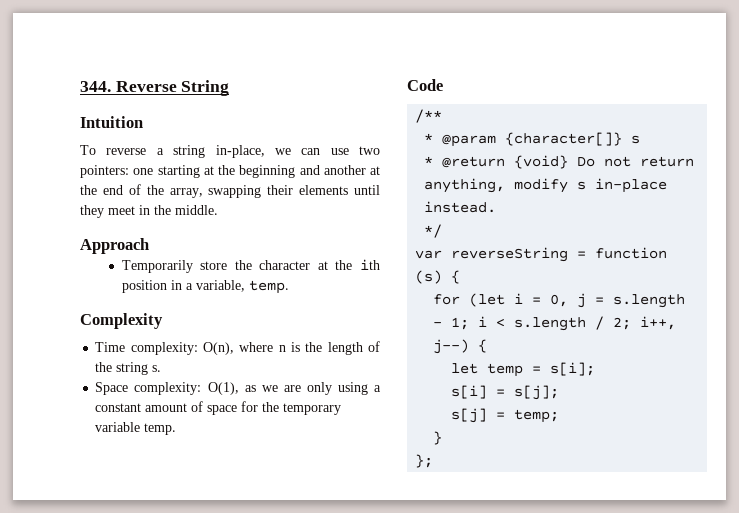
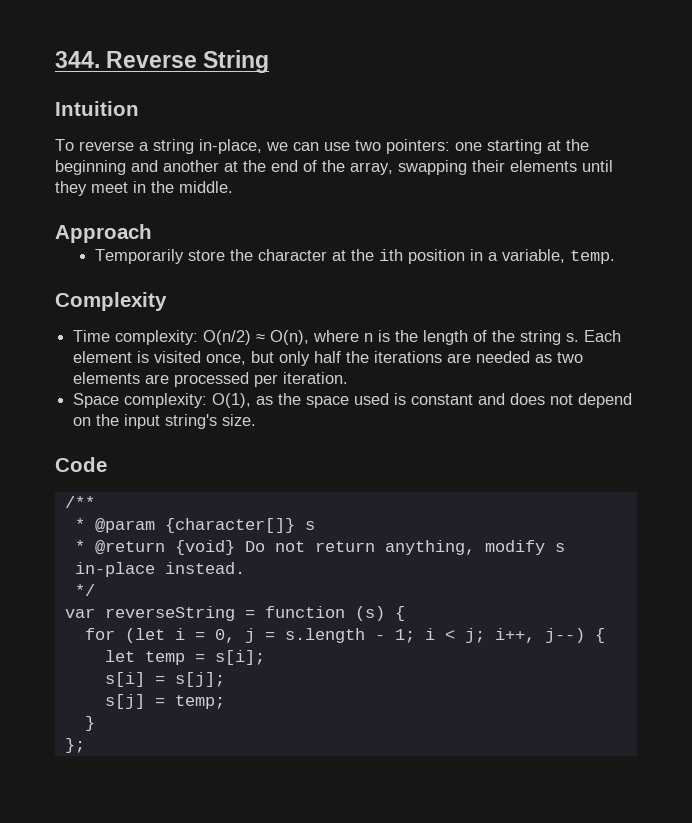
- Time complexity: O(n), where n is the length of the string s.
- Space complexity: O(1), as we are only using a constant amount of space for the temporary variable temp.
+ Time complexity: O(n/2) ≈ O(n), where n is the length of the string s. Each element is visited once, but only half the iterations are needed as two elements are processed per iteration.
+ Space complexity: O(1), as the space used is constant and does not depend on the input string's size.
- for (let i = 0, j = s.length - 1; i < s.length / 2; i++, j--) {
+ for (let i = 0, j = s.length - 1; i < j; i++, j--) {

